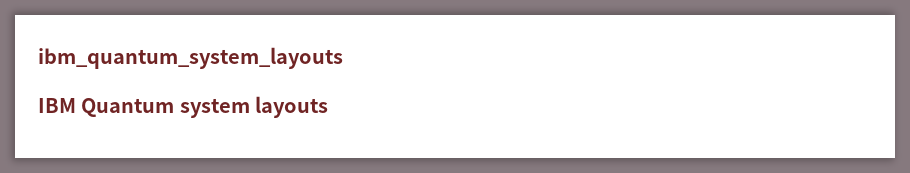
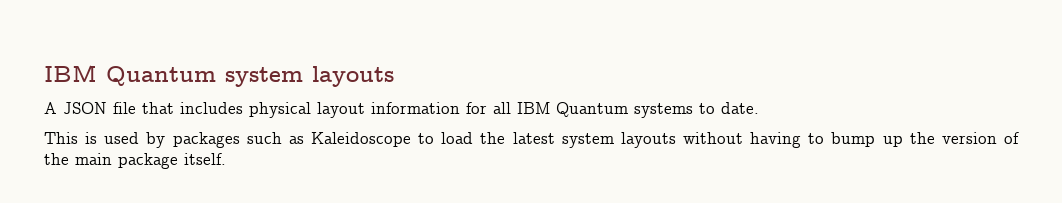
- ibm_quantum_system_layouts
+ A JSON file that includes physical layout information for all IBM Quantum systems to date.
+ This is used by packages such as Kaleidoscope to load the latest system layouts without having to bump up the version of the main package itself.

